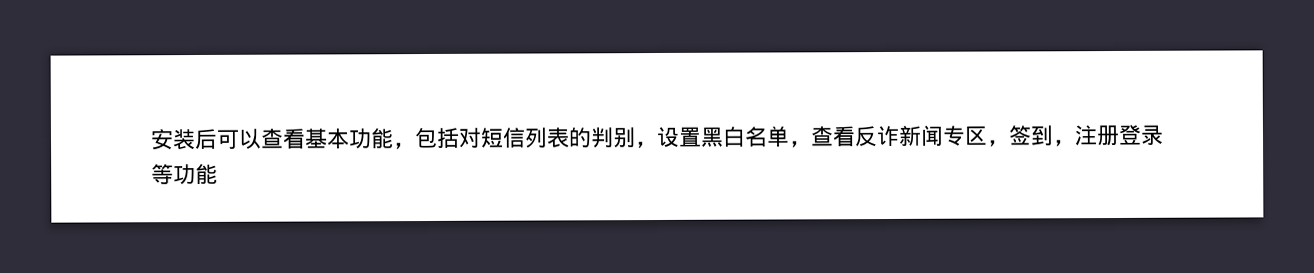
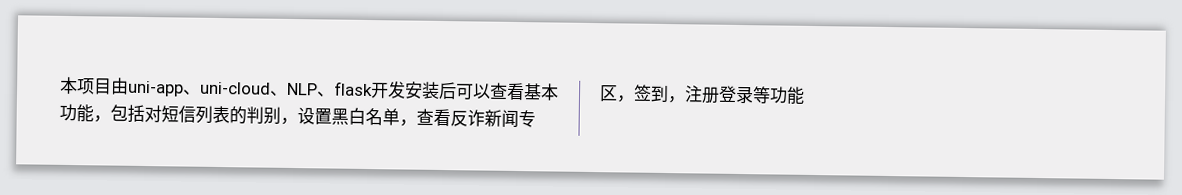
- 安装后可以查看基本功能，包括对短信列表的判别，设置黑白名单，查看反诈新闻专区，签到，注册登录等功能
+ 本项目由uni-app、uni-cloud、NLP、flask开发安装后可以查看基本功能，包括对短信列表的判别，设置黑白名单，查看反诈新闻专区，签到，注册登录等功能

